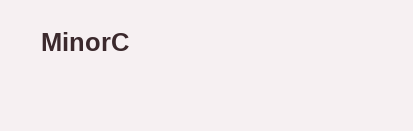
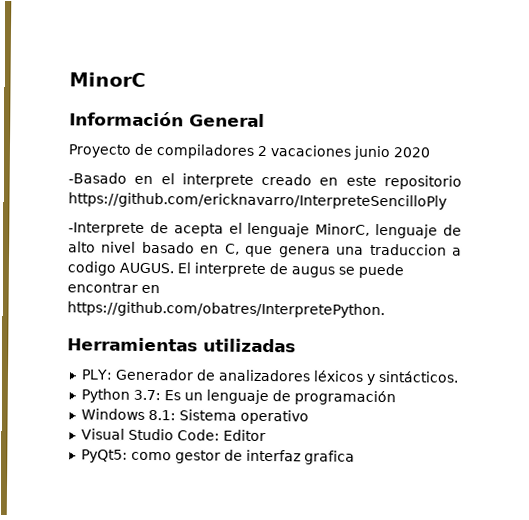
+ Información General
+ Proyecto de compiladores 2 vacaciones junio 2020
+ -Basado en el interprete creado en este repositorio https://github.com/ericknavarro/InterpreteSencilloPly
+ -Interprete de acepta el lenguaje MinorC, lenguaje de alto nivel basado en C, que genera una traduccion a codigo AUGUS. El interprete de augus se puede encontrar en https://github.com/obatres/InterpretePython.
+ Herramientas utilizadas
+ PLY: Generador de analizadores léxicos y sintácticos.
+ Python 3.7: Es un lenguaje de programación
+ Windows 8.1: Sistema operativo
+ Visual Studio Code: Editor
+ PyQt5: como gestor de interfaz grafica

